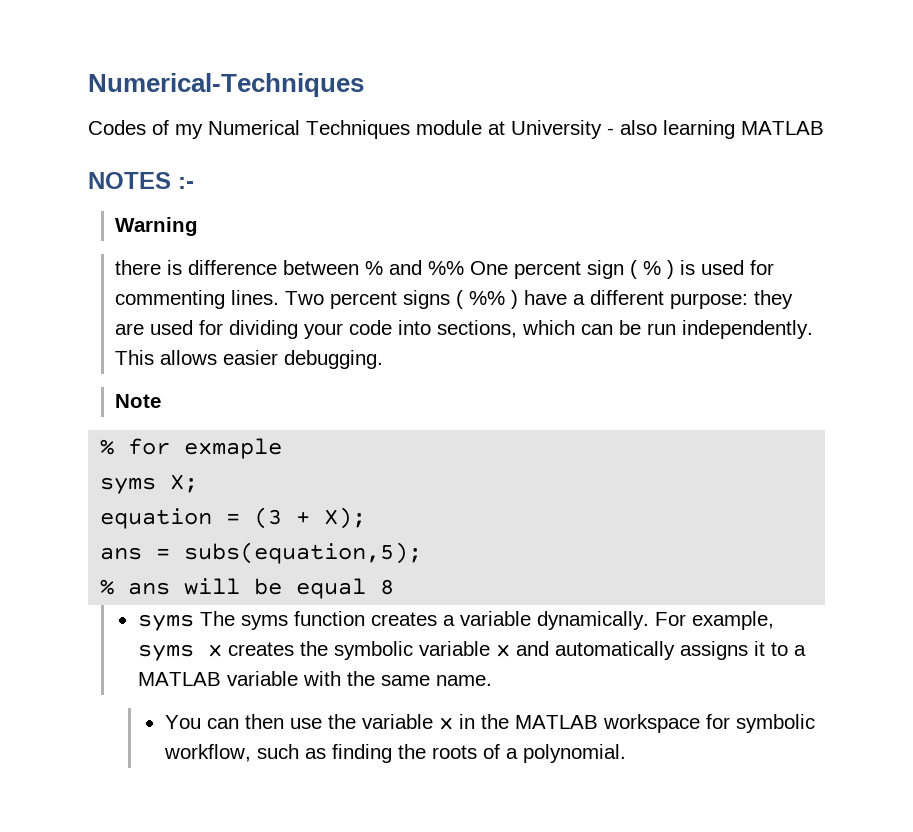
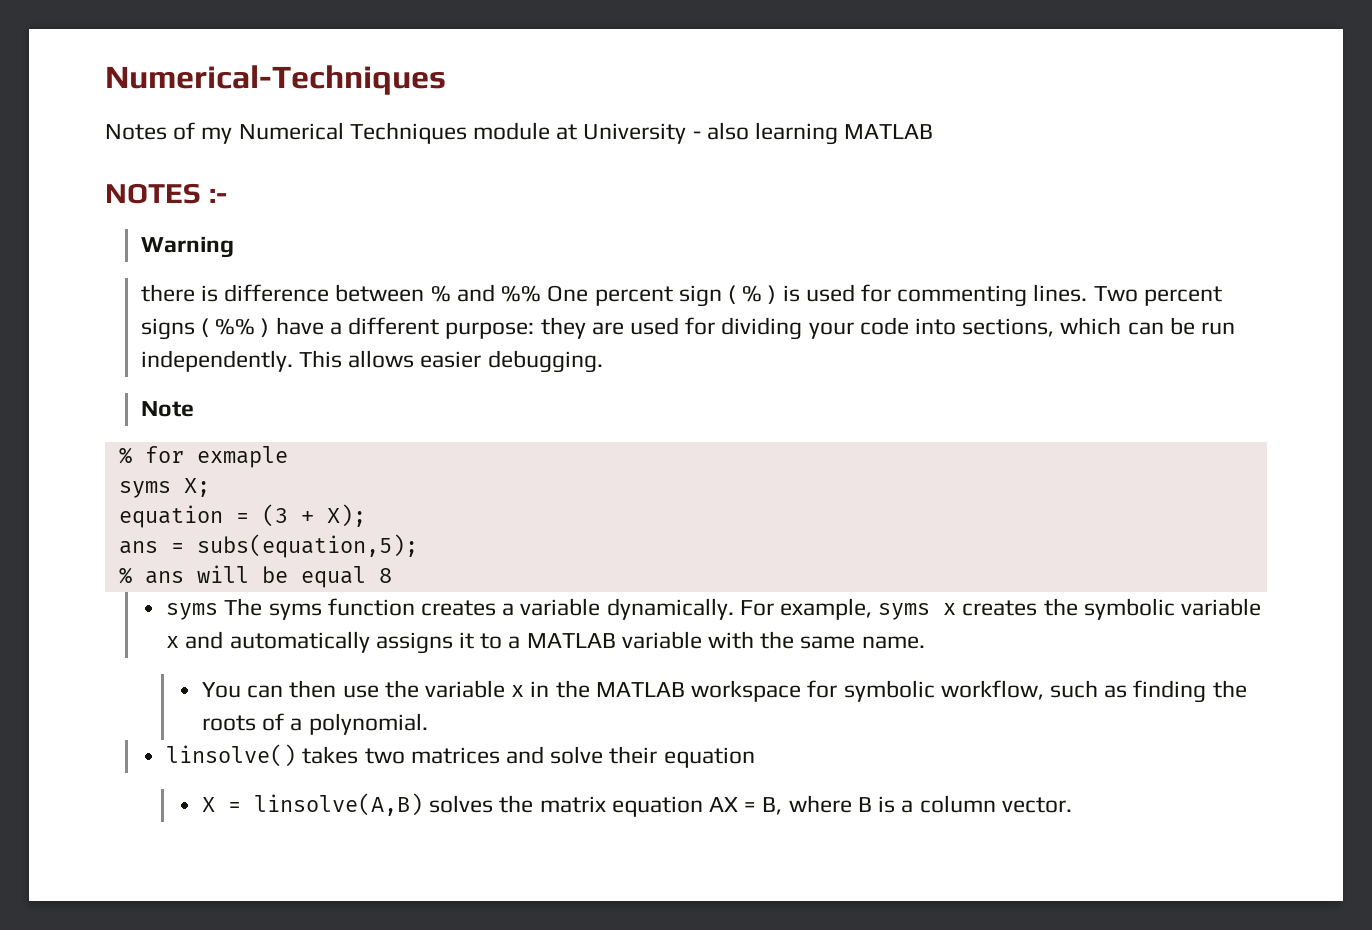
- Codes of my Numerical Techniques module at University - also learning MATLAB
+ Notes of my Numerical Techniques module at University - also learning MATLAB
+ linsolve() takes two matrices and solve their equation
+ X = linsolve(A,B) solves the matrix equation AX = B, where B is a column vector.

